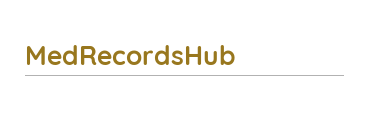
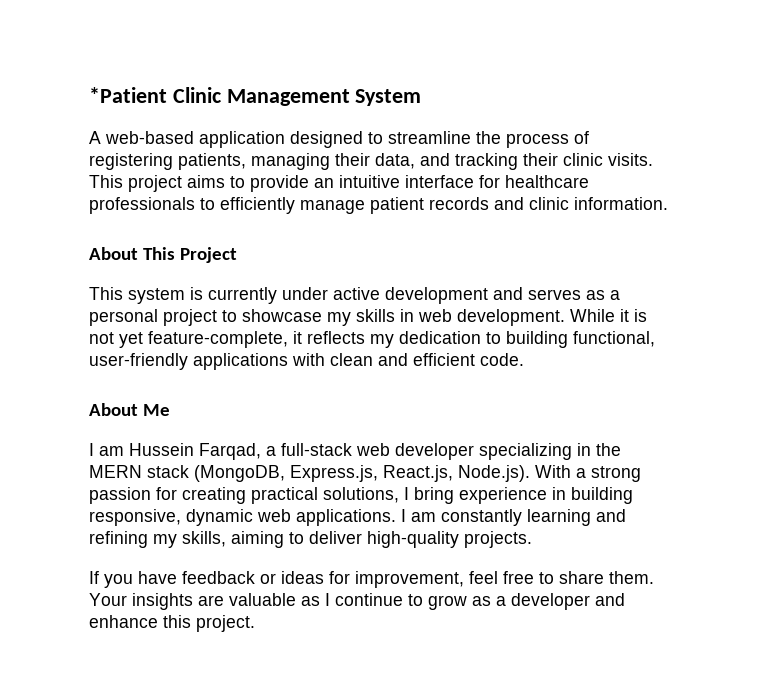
- MedRecordsHub
+ *Patient Clinic Management System
+ A web-based application designed to streamline the process of registering patients, managing their data, and tracking their clinic visits. This project aims to provide an intuitive interface for healthcare professionals to efficiently manage patient records and clinic information.
+ About This Project
+ This system is currently under active development and serves as a personal project to showcase my skills in web development. While it is not yet feature-complete, it reflects my dedication to building functional, user-friendly applications with clean and efficient code.
+ About Me
+ I am Hussein Farqad, a full-stack web developer specializing in the MERN stack (MongoDB, Express.js, React.js, Node.js). With a strong passion for creating practical solutions, I bring experience in building responsive, dynamic web applications. I am constantly learning and refining my skills, aiming to deliver high-quality projects.
+ If you have feedback or ideas for improvement, feel free to share them. Your insights are valuable as I continue to grow as a developer and enhance this project.

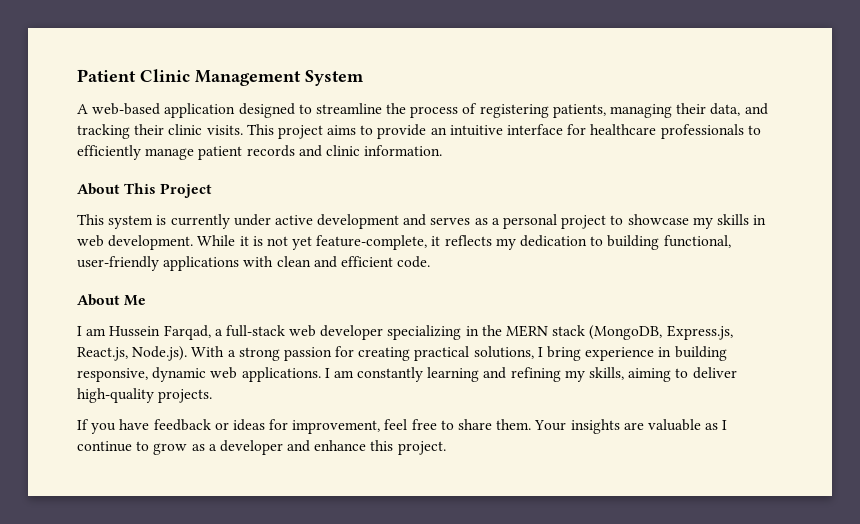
- *Patient Clinic Management System
+ Patient Clinic Management System

